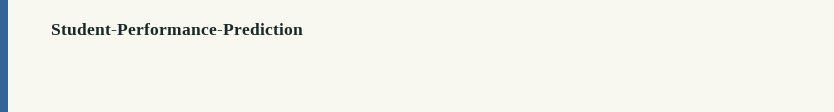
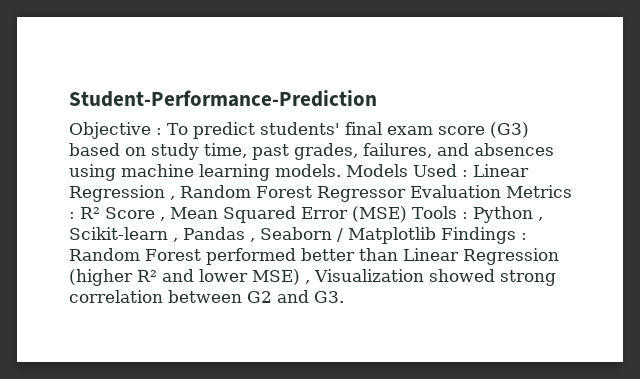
+ Objective : To predict students' final exam score (G3) based on study time, past grades, failures, and absences using machine learning models. Models Used : Linear Regression , Random Forest Regressor Evaluation Metrics : R² Score , Mean Squared Error (MSE) Tools : Python , Scikit-learn , Pandas , Seaborn / Matplotlib Findings : Random Forest performed better than Linear Regression (higher R² and lower MSE) , Visualization showed strong correlation between G2 and G3.

